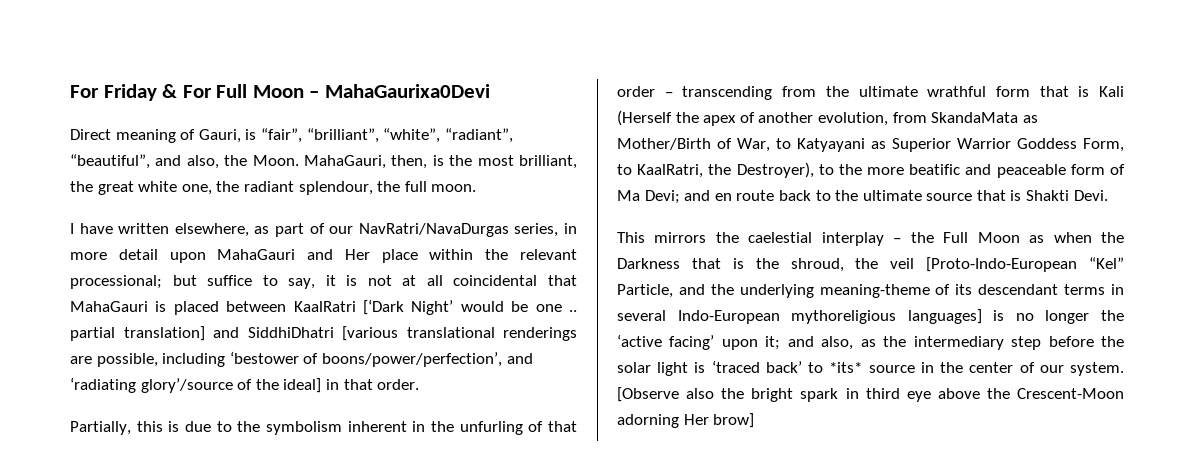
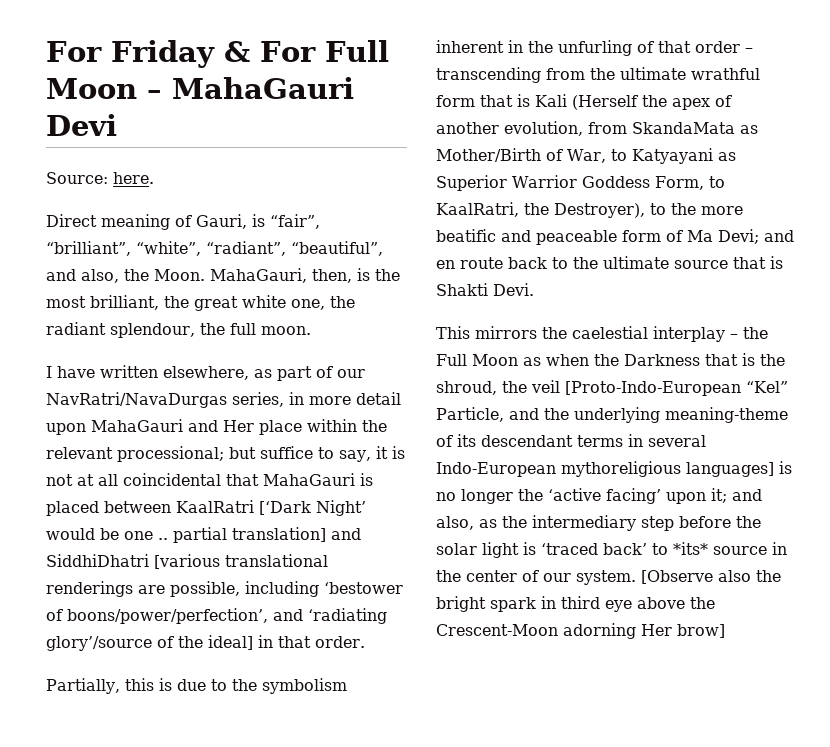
- For Friday & For Full Moon – MahaGaurixa0Devi
+ For Friday & For Full Moon – MahaGauri Devi
+ Source: here.

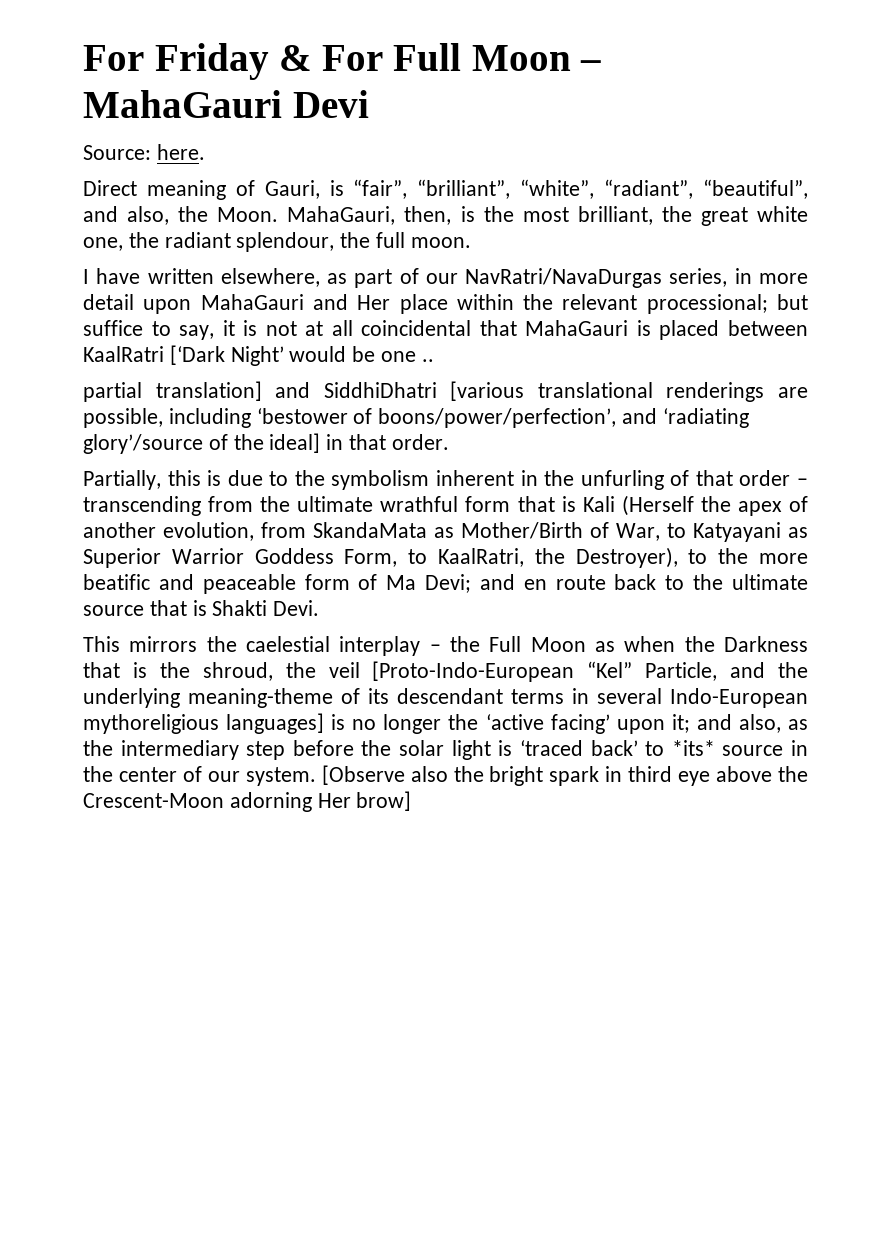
- but suffice to say, it is not at all coincidental that MahaGauri is placed between KaalRatri [‘Dark Night’ would be one .. partial translation] and SiddhiDhatri [various translational renderings are possible, including ‘bestower of boons/power/perfection’, and ‘radiating glory’/source of the ideal] in that order.
+ but suffice to say, it is not at all coincidental that MahaGauri is placed between KaalRatri [‘Dark Night’ would be one ..
+ partial translation] and SiddhiDhatri [various translational renderings are possible, including ‘bestower of boons/power/perfection’, and ‘radiating glory’/source of the ideal] in that order.

